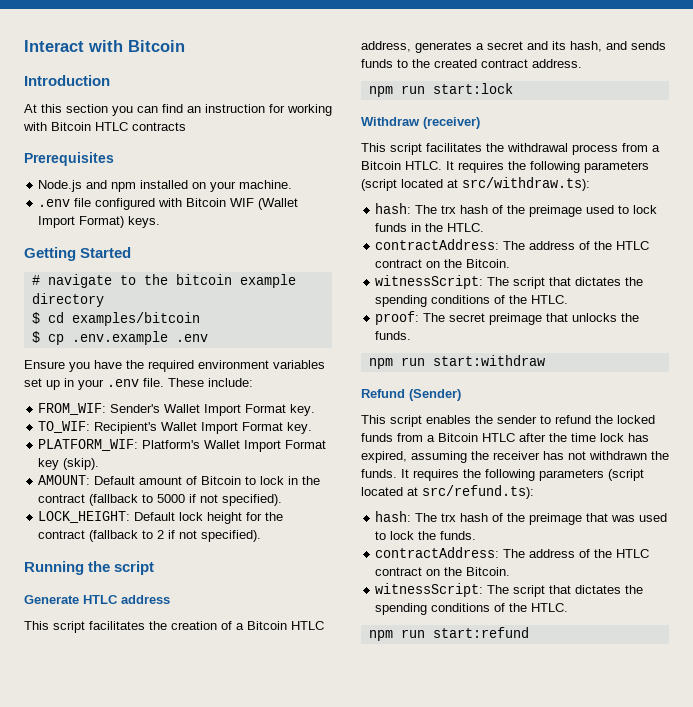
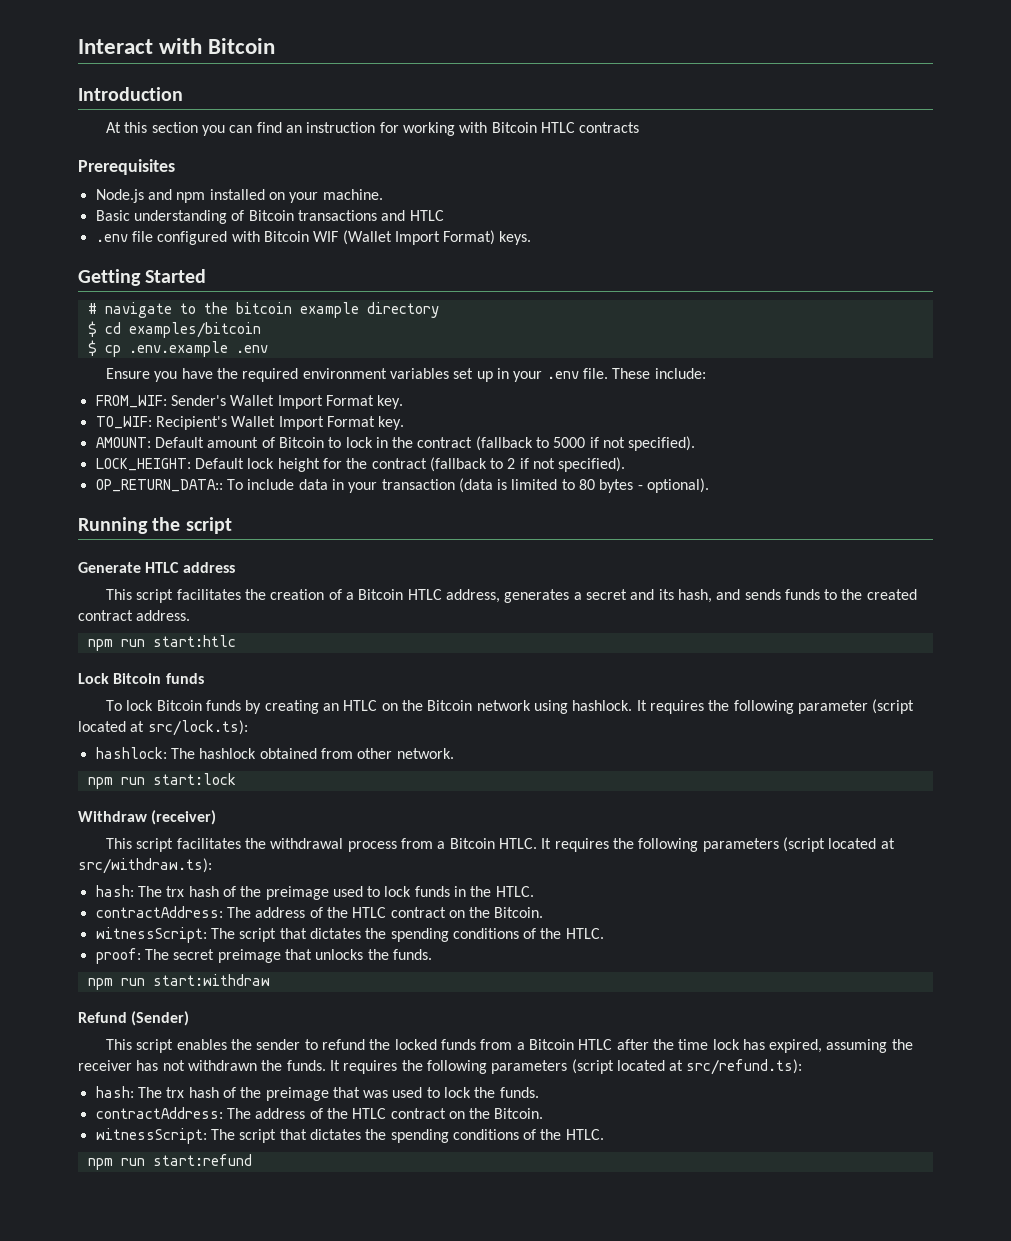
+ Basic understanding of Bitcoin transactions and HTLC
- PLATFORM_WIF: Platform's Wallet Import Format key (skip).
+ OP_RETURN_DATA:: To include data in your transaction (data is limited to 80 bytes - optional).
+ npm run start:htlc
+ Lock Bitcoin funds
+ To lock Bitcoin funds by creating an HTLC on the Bitcoin network using hashlock. It requires the following parameter (script located at src/lock.ts):
+ hashlock: The hashlock obtained from other network.

